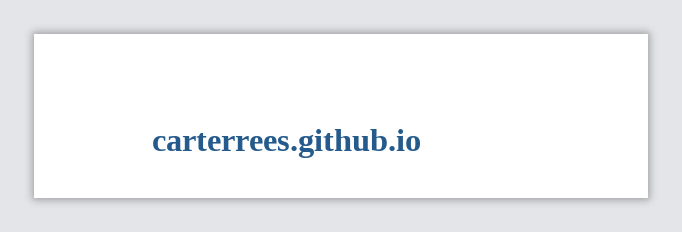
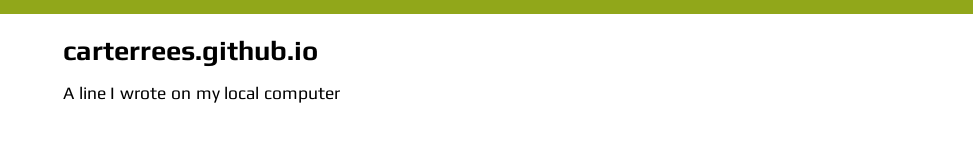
+ A line I wrote on my local computer

